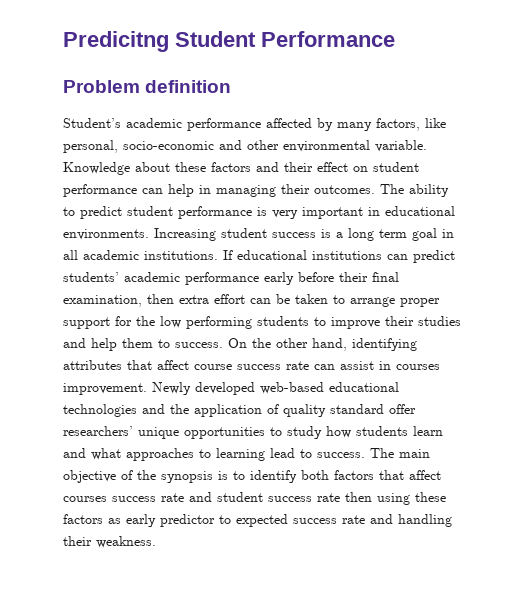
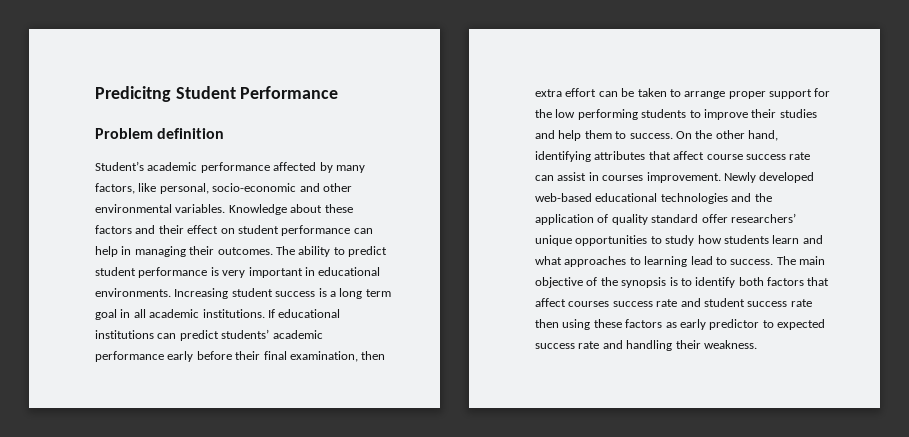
- Student’s academic performance affected by many factors, like personal, socio-economic and other environmental variable.
+ Student’s academic performance affected by many factors, like personal, socio-economic and other environmental variables.

